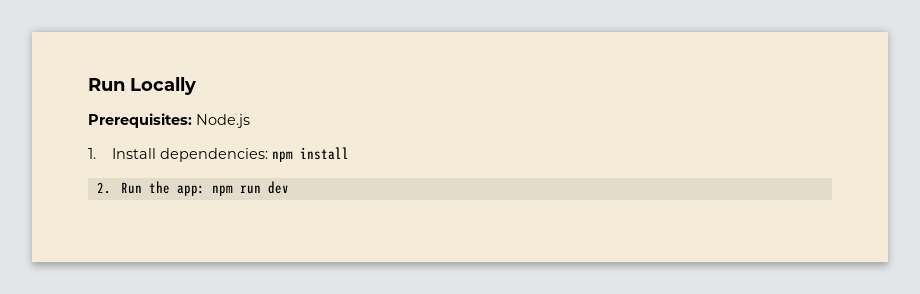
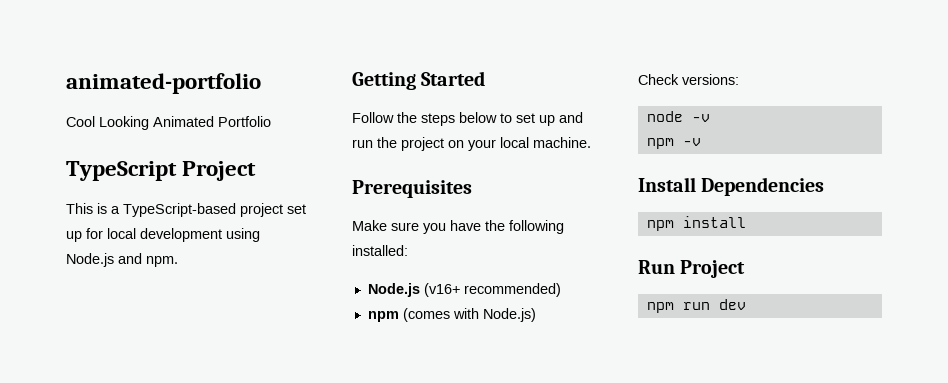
- Run Locally
- Prerequisites: Node.js
- 1. Install dependencies: npm install
- 2. Run the app: npm run dev
+ animated-portfolio
+ Cool Looking Animated Portfolio
+ TypeScript Project
+ This is a TypeScript-based project set up for local development using Node.js and npm.
+ Getting Started
+ Follow the steps below to set up and run the project on your local machine.
+ Prerequisites
+ Make sure you have the following installed:
+ Node.js (v16+ recommended)
+ npm (comes with Node.js)
+ Check versions:
+ node -v
+ npm -v
+ Install Dependencies
+ npm install
+ Run Project
+ npm run dev

